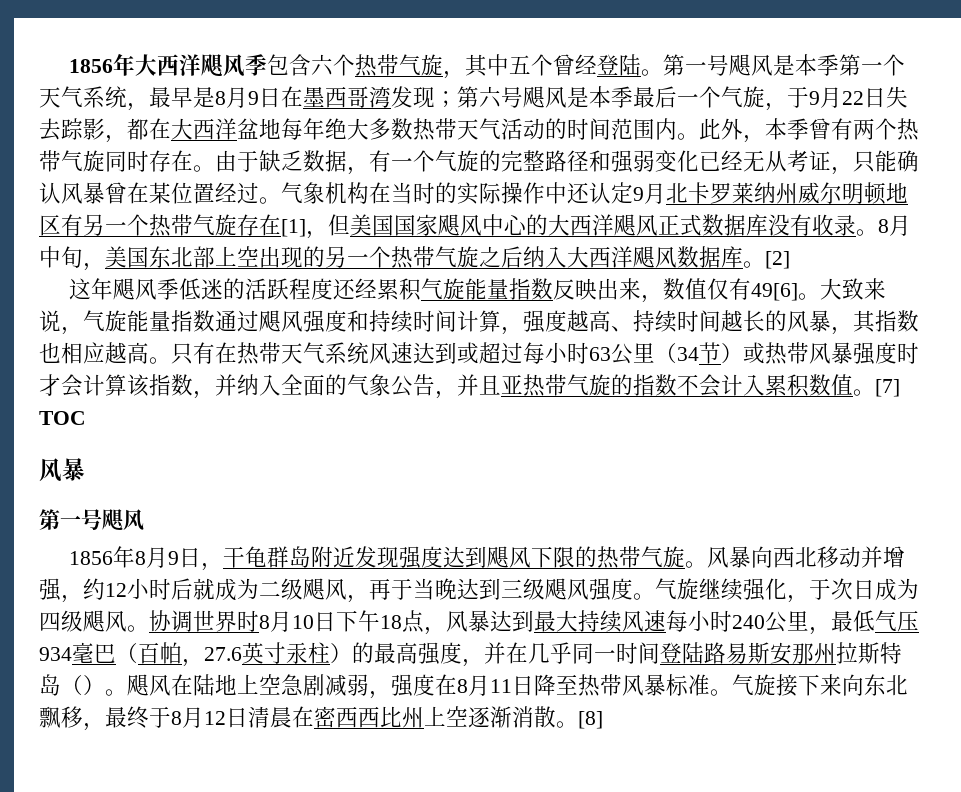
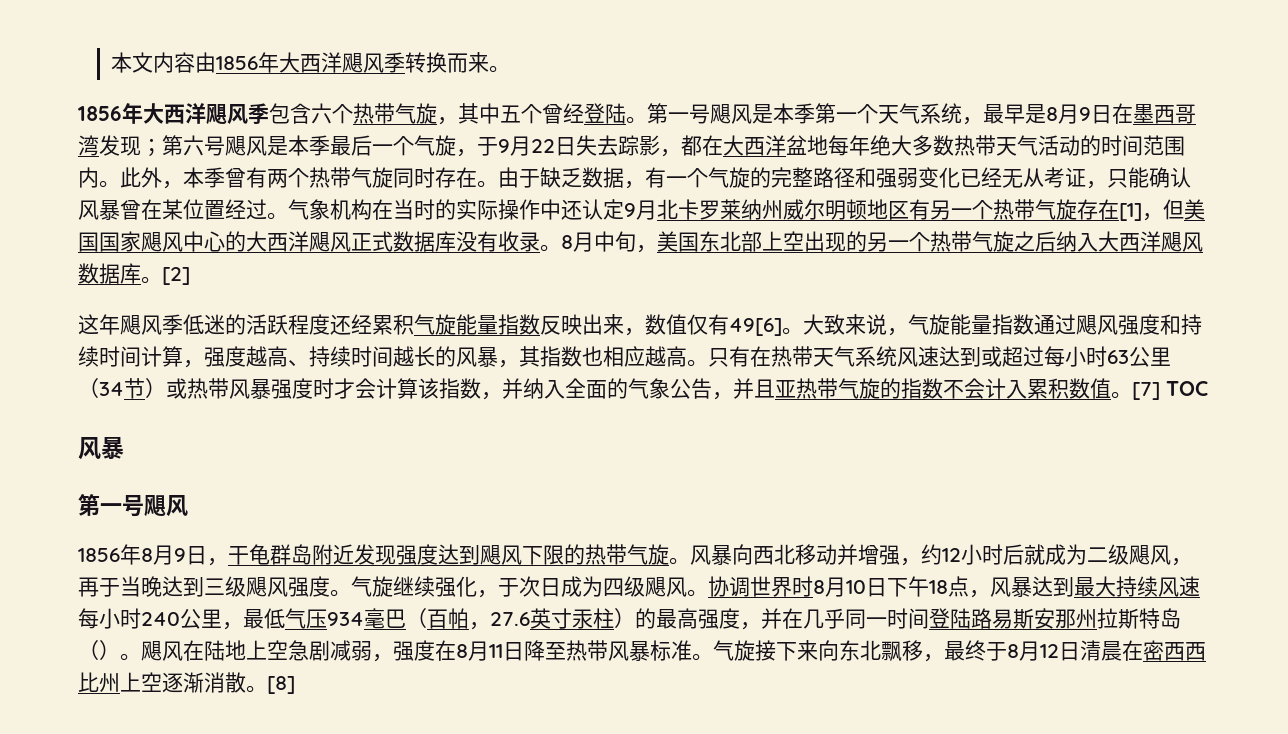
+ 本文内容由1856年大西洋飓风季转换而来。

